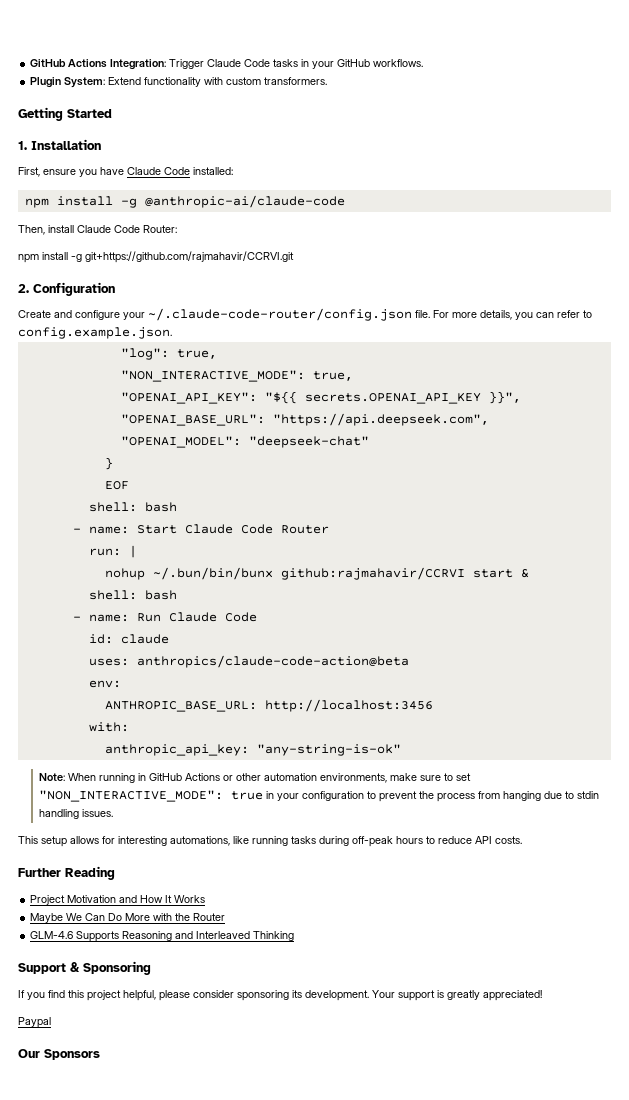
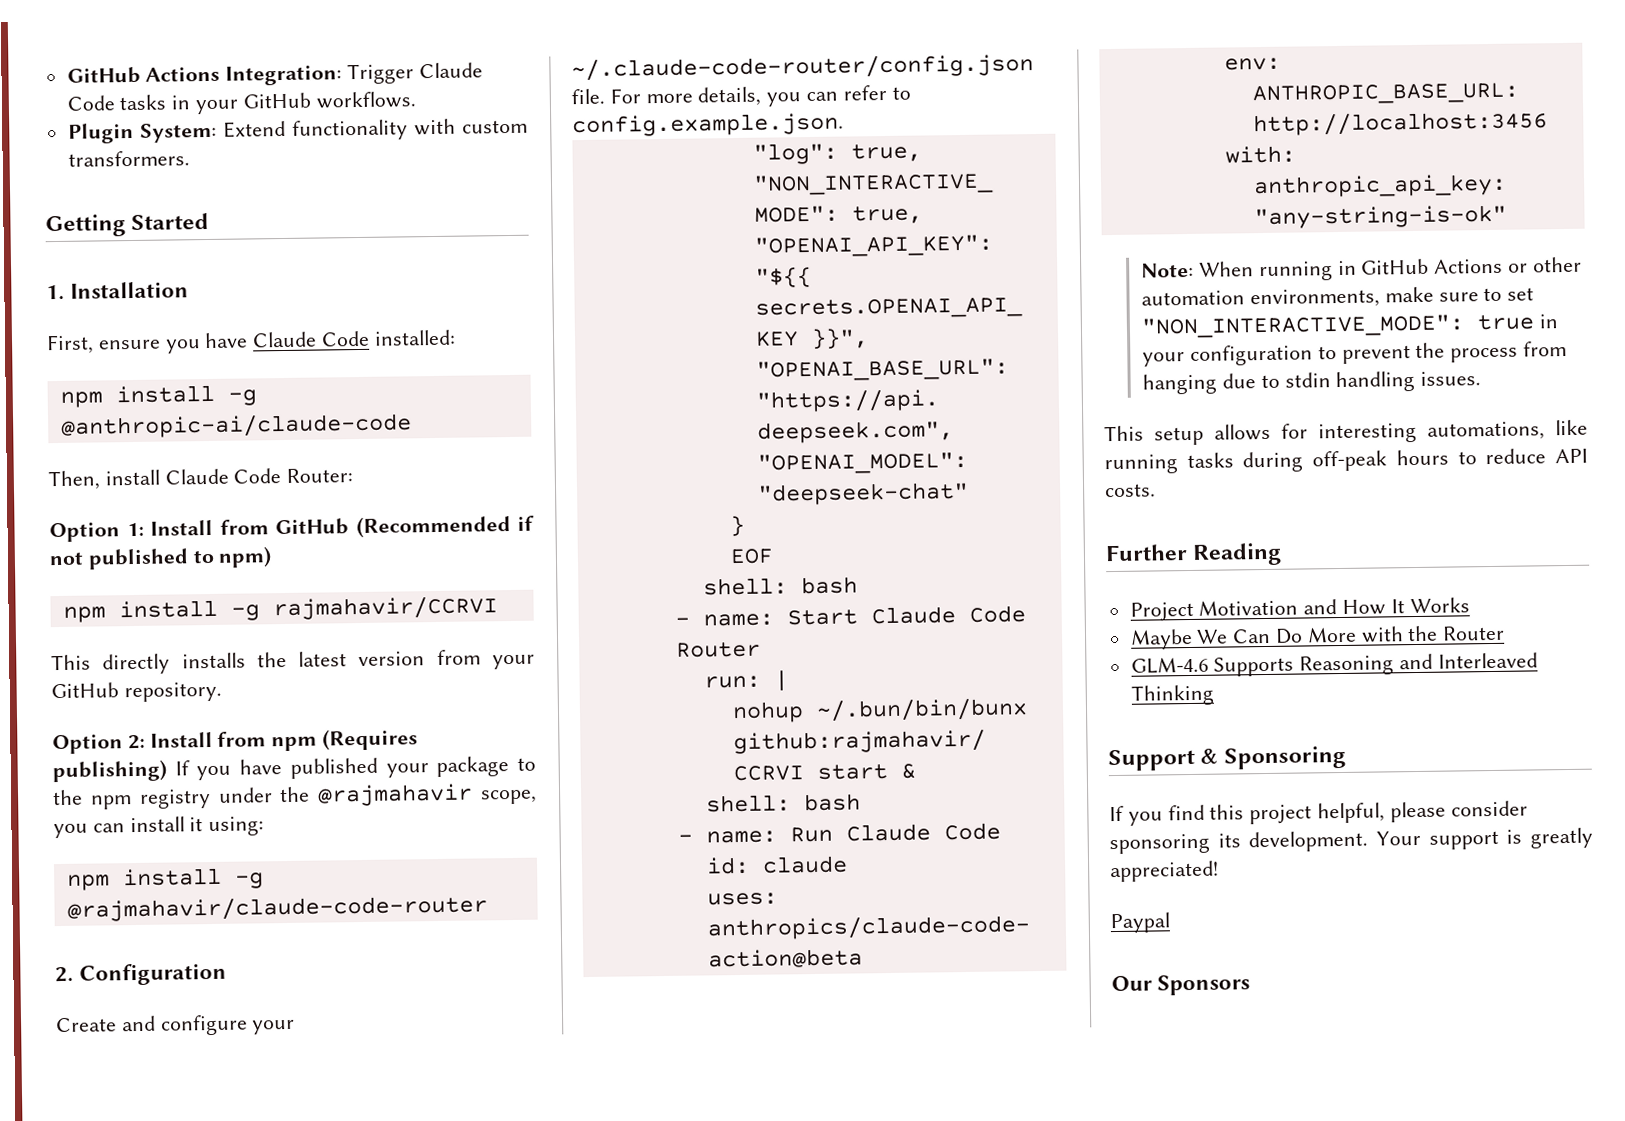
- npm install -g git+https://github.com/rajmahavir/CCRVI.git
+ Option 1: Install from GitHub (Recommended if not published to npm)
+ npm install -g rajmahavir/CCRVI
+ This directly installs the latest version from your GitHub repository.
+ Option 2: Install from npm (Requires publishing) If you have published your package to the npm registry under the @rajmahavir scope, you can install it using:
+ npm install -g @rajmahavir/claude-code-router

